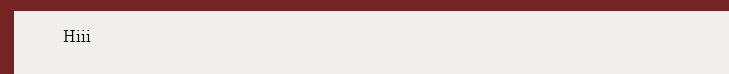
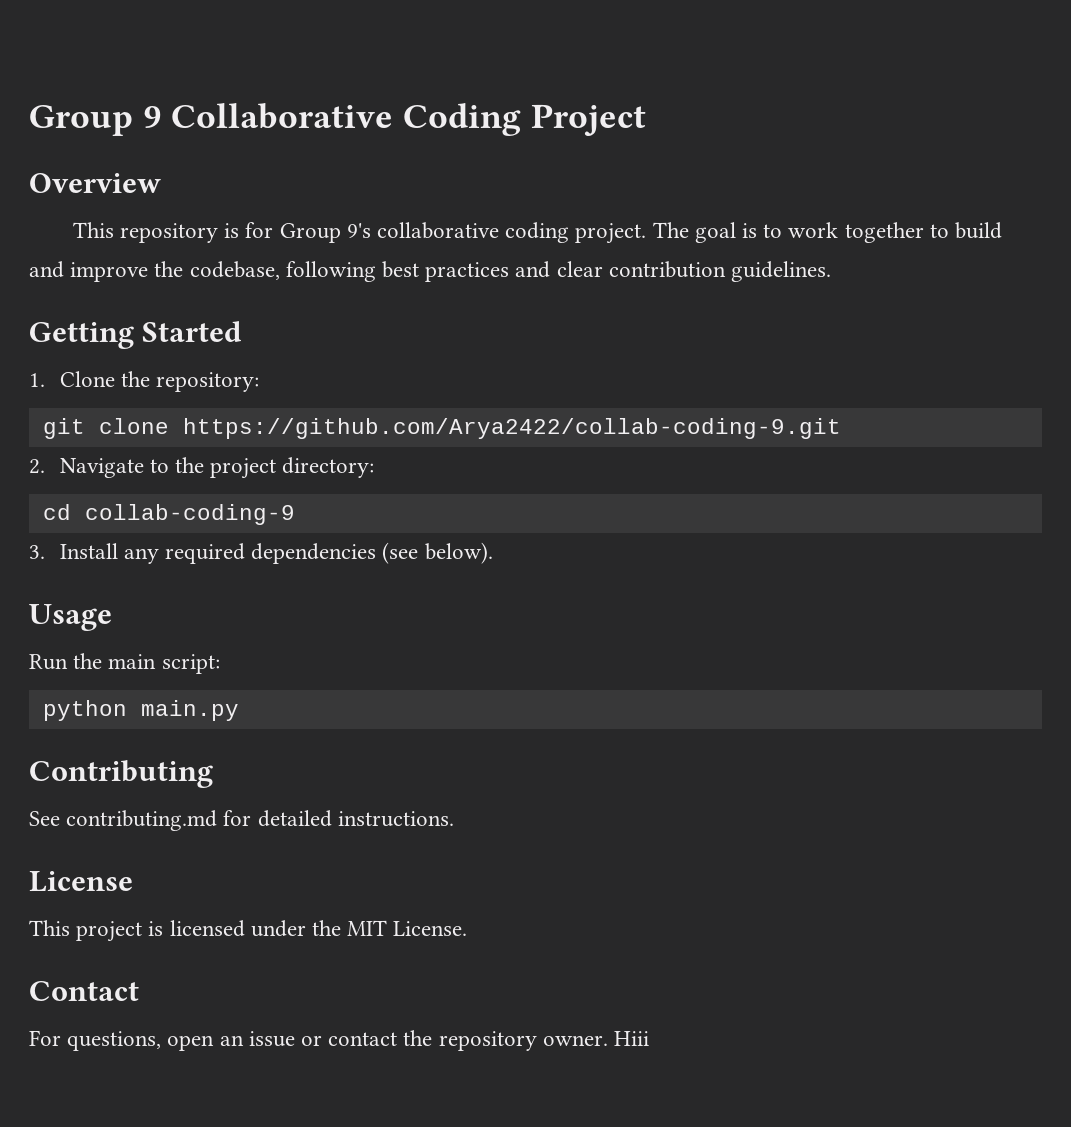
+ Group 9 Collaborative Coding Project
+ Overview
+ This repository is for Group 9's collaborative coding project. The goal is to work together to build and improve the codebase, following best practices and clear contribution guidelines.
+ Getting Started
+ 1. Clone the repository:
+ git clone https://github.com/Arya2422/collab-coding-9.git
+ 2. Navigate to the project directory:
+ cd collab-coding-9
+ 3. Install any required dependencies (see below).
+ Usage
+ Run the main script:
+ python main.py
+ Contributing
+ See contributing.md for detailed instructions.
+ License
+ This project is licensed under the MIT License.
+ Contact
+ For questions, open an issue or contact the repository owner.

